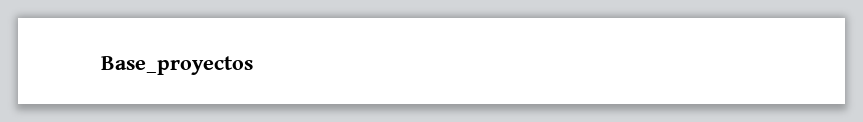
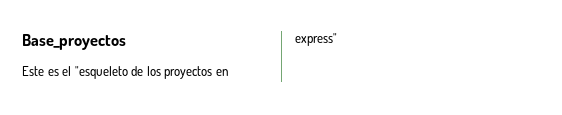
+ Este es el "esqueleto de los proyectos en express"

